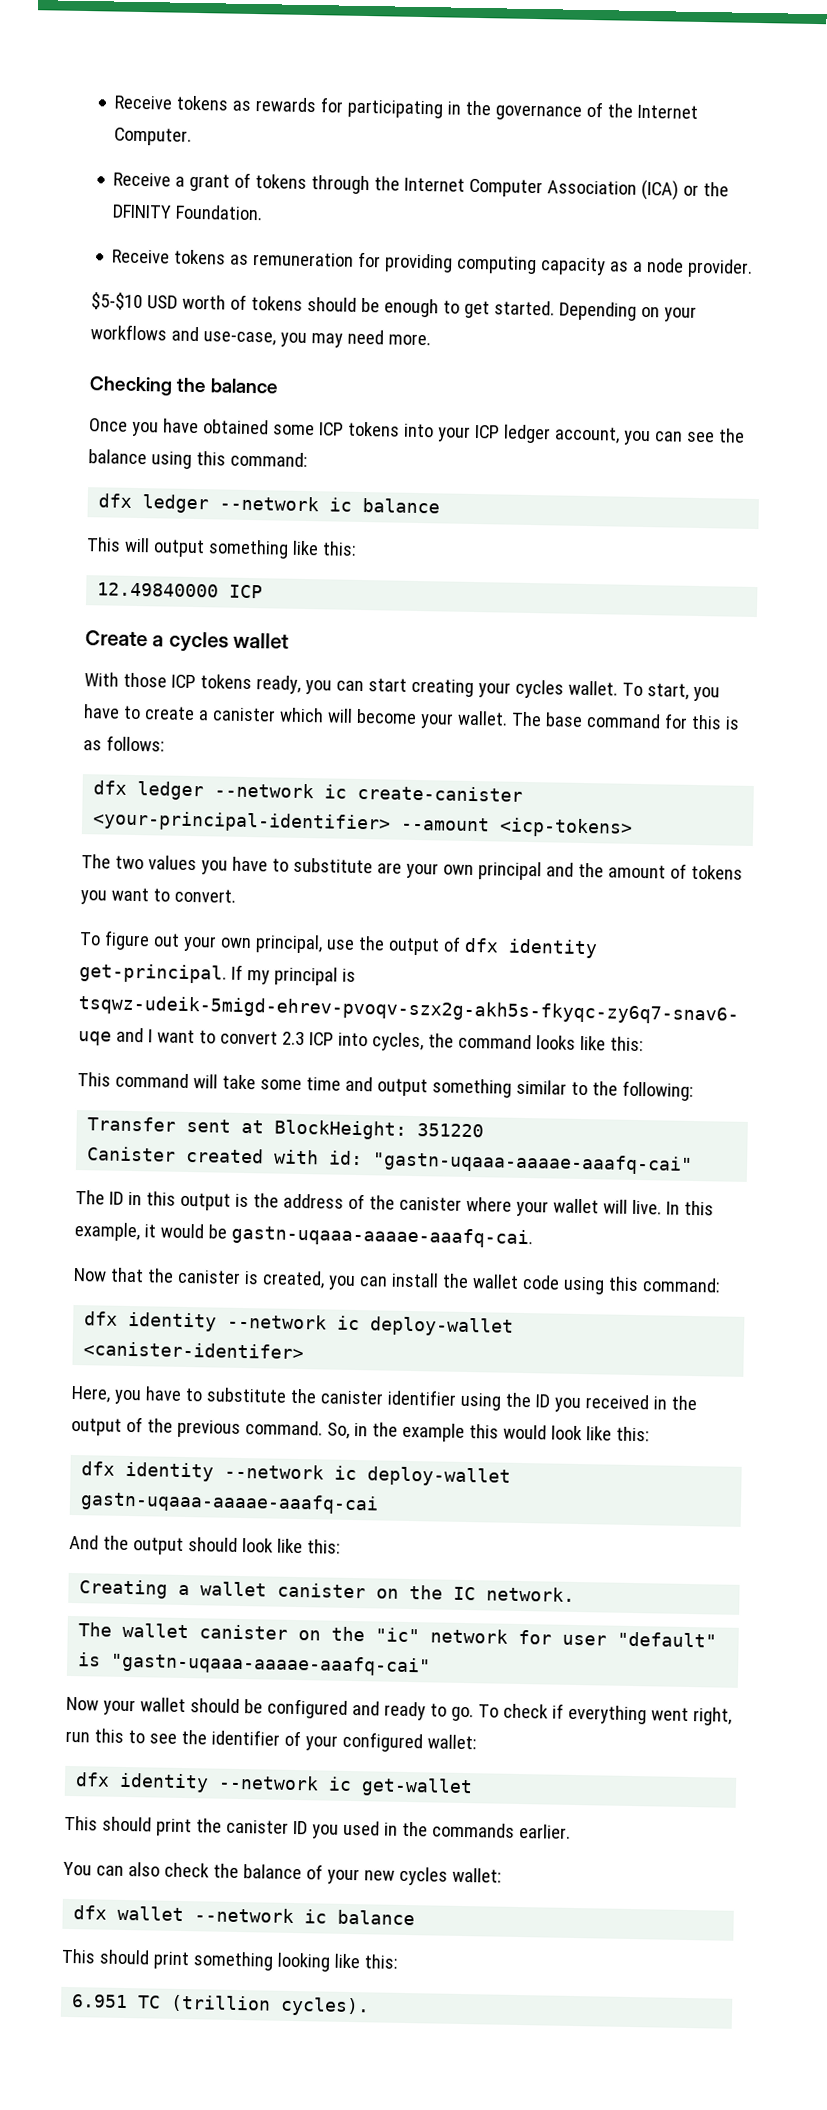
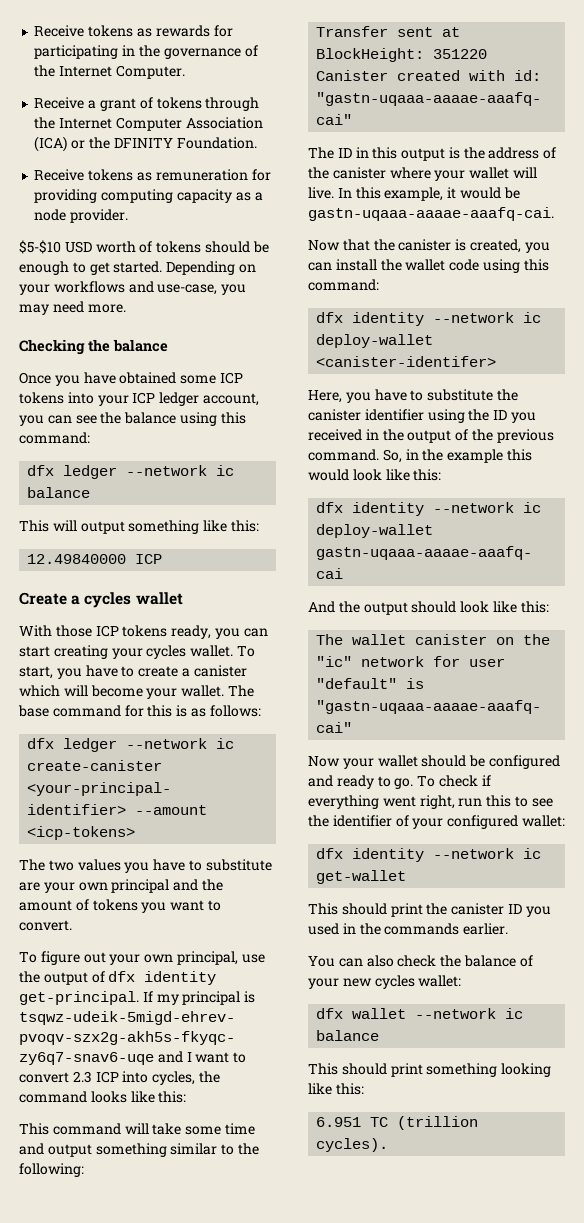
- Creating a wallet canister on the IC network.

